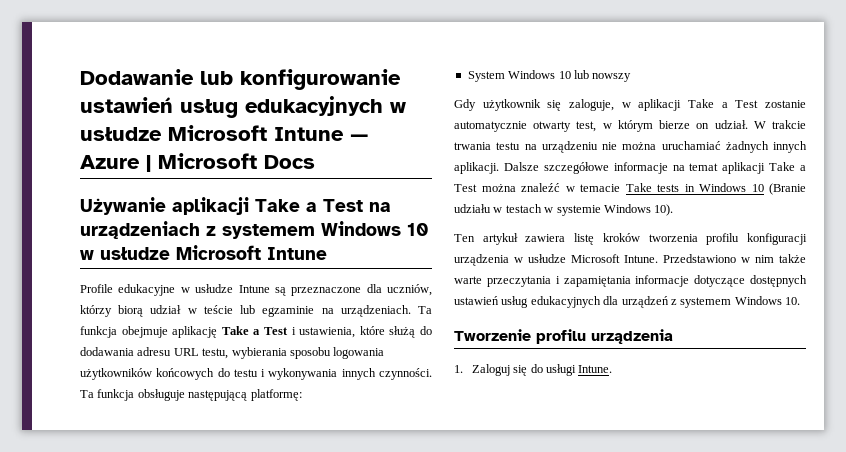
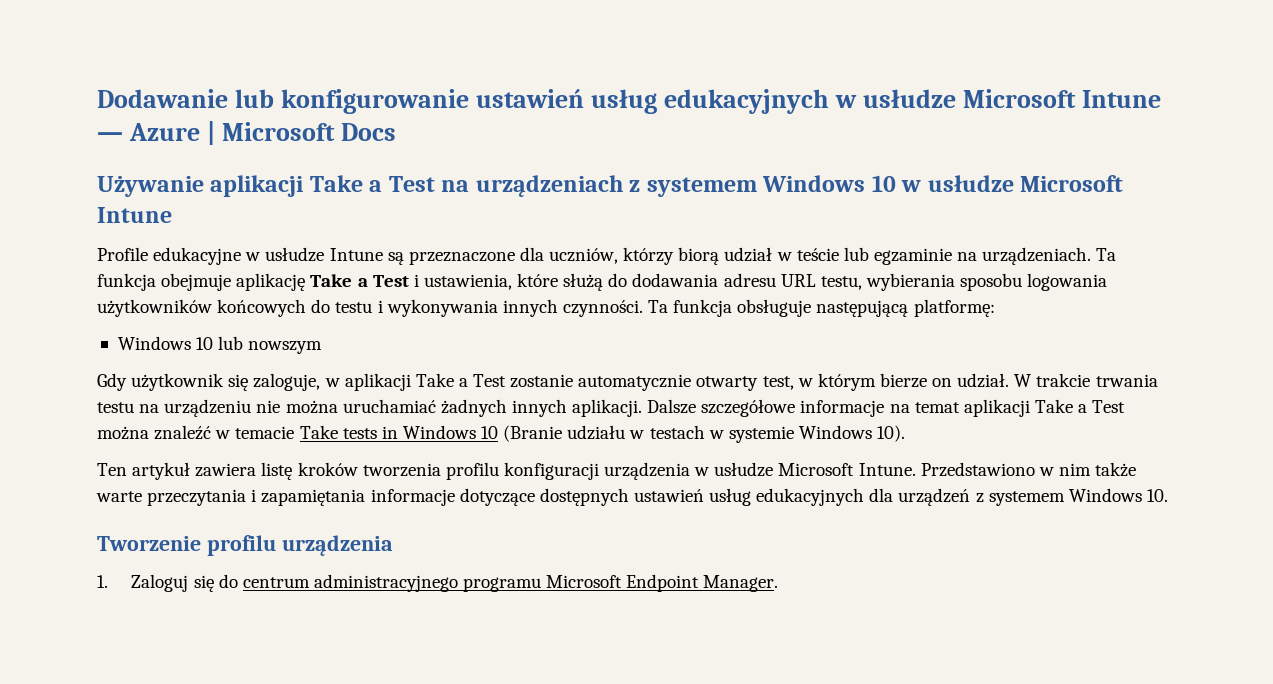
- System Windows 10 lub nowszy
+ Windows 10 lub nowszym
- 1. Zaloguj się do usługi Intune.
+ 1. Zaloguj się do centrum administracyjnego programu Microsoft Endpoint Manager.

